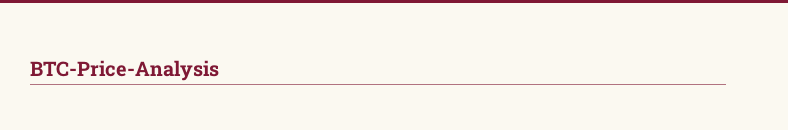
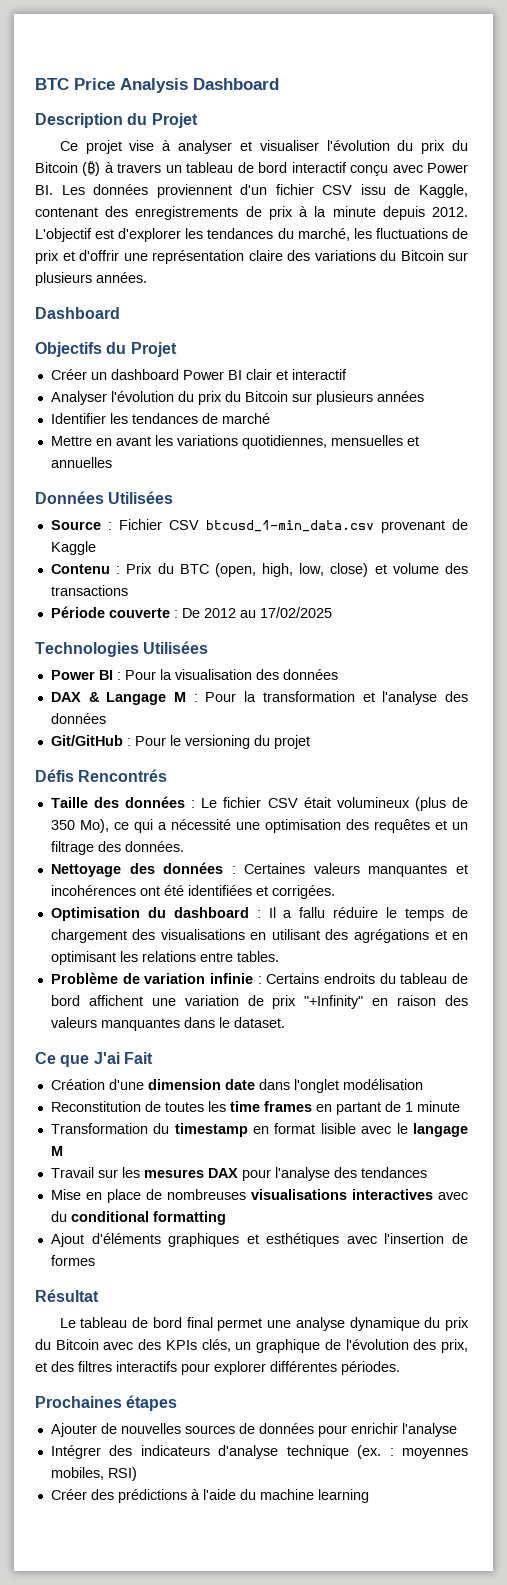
- BTC-Price-Analysis
+ BTC Price Analysis Dashboard
+ Description du Projet
+ Ce projet vise à analyser et visualiser l'évolution du prix du Bitcoin (₿) à travers un tableau de bord interactif conçu avec Power BI. Les données proviennent d'un fichier CSV issu de Kaggle, contenant des enregistrements de prix à la minute depuis 2012. L'objectif est d'explorer les tendances du marché, les fluctuations de prix et d'offrir une représentation claire des variations du Bitcoin sur plusieurs années.
+ Dashboard
+ Objectifs du Projet
+ Créer un dashboard Power BI clair et interactif
+ Analyser l'évolution du prix du Bitcoin sur plusieurs années
+ Identifier les tendances de marché
+ Mettre en avant les variations quotidiennes, mensuelles et annuelles
+ Données Utilisées
+ Source : Fichier CSV btcusd_1-min_data.csv provenant de Kaggle
+ Contenu : Prix du BTC (open, high, low, close) et volume des transactions
+ Période couverte : De 2012 au 17/02/2025
+ Technologies Utilisées
+ Power BI : Pour la visualisation des données
+ DAX & Langage M : Pour la transformation et l'analyse des données
+ Git/GitHub : Pour le versioning du projet
+ Défis Rencontrés
+ Taille des données : Le fichier CSV était volumineux (plus de 350 Mo), ce qui a nécessité une optimisation des requêtes et un filtrage des données.
+ Nettoyage des données : Certaines valeurs manquantes et incohérences ont été identifiées et corrigées.
+ Optimisation du dashboard : Il a fallu réduire le temps de chargement des visualisations en utilisant des agrégations et en optimisant les relations entre tables.
+ Problème de variation infinie : Certains endroits du tableau de bord affichent une variation de prix "+Infinity" en raison des valeurs manquantes dans le dataset.
+ Ce que J'ai Fait
+ Création d'une dimension date dans l'onglet modélisation
+ Reconstitution de toutes les time frames en partant de 1 minute
+ Transformation du timestamp en format lisible avec le langage M
+ Travail sur les mesures DAX pour l'analyse des tendances
+ Mise en place de nombreuses visualisations interactives avec du conditional formatting
+ Ajout d'éléments graphiques et esthétiques avec l'insertion de formes
+ Résultat
+ Le tableau de bord final permet une analyse dynamique du prix du Bitcoin avec des KPIs clés, un graphique de l'évolution des prix, et des filtres interactifs pour explorer différentes périodes.
+ Prochaines étapes
+ Ajouter de nouvelles sources de données pour enrichir l'analyse
+ Intégrer des indicateurs d'analyse technique (ex. : moyennes mobiles, RSI)
+ Créer des prédictions à l'aide du machine learning

